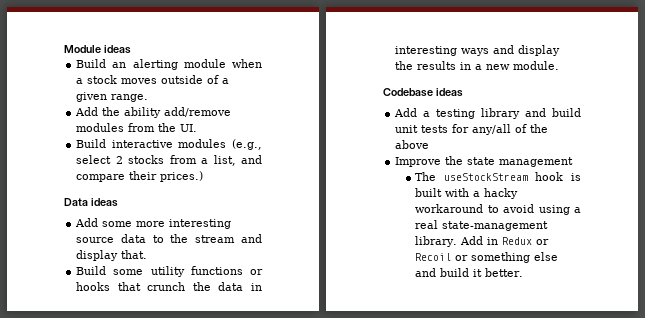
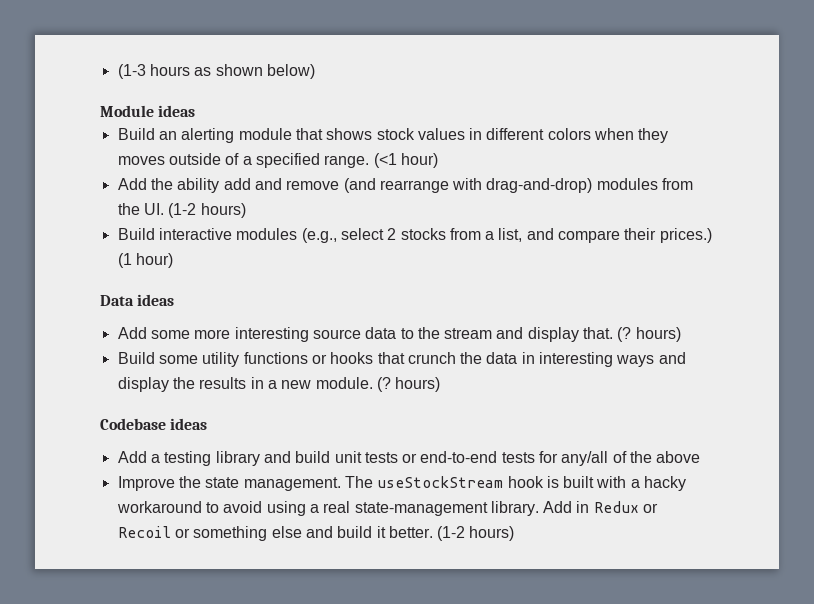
+ (1-3 hours as shown below)
- Build an alerting module when a stock moves outside of a given range.
+ Build an alerting module that shows stock values in different colors when they moves outside of a specified range. (<1 hour)
- Add the ability add/remove modules from the UI.
+ Add the ability add and remove (and rearrange with drag-and-drop) modules from the UI. (1-2 hours)
+ (1 hour)
- Add some more interesting source data to the stream and display that.
+ Add some more interesting source data to the stream and display that. (? hours)
- Build some utility functions or hooks that crunch the data in interesting ways and display the results in a new module.
+ Build some utility functions or hooks that crunch the data in interesting ways and display the results in a new module. (? hours)
- Add a testing library and build unit tests for any/all of the above
+ Add a testing library and build unit tests or end-to-end tests for any/all of the above
- Improve the state management
- The useStockStream hook is built with a hacky workaround to avoid using a real state-management library.
+ Improve the state management. The useStockStream hook is built with a hacky workaround to avoid using a real state-management library.
- Add in Redux or Recoil or something else and build it better.
+ Add in Redux or Recoil or something else and build it better. (1-2 hours)

